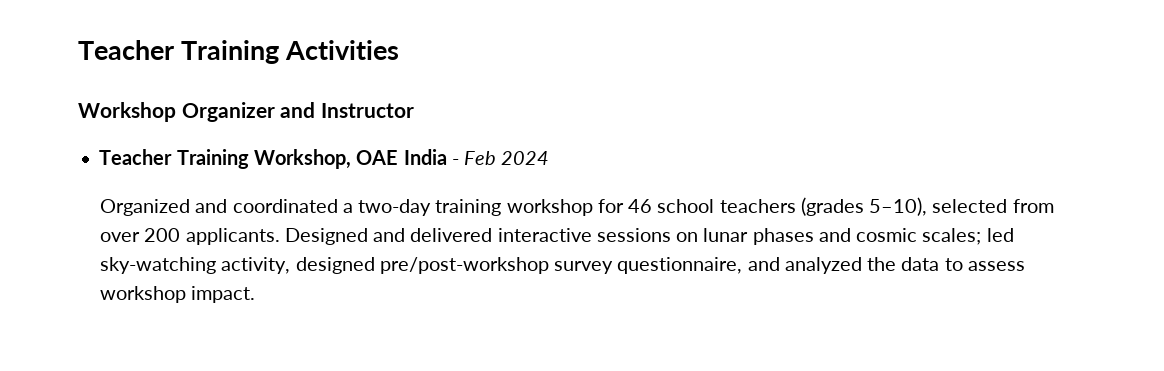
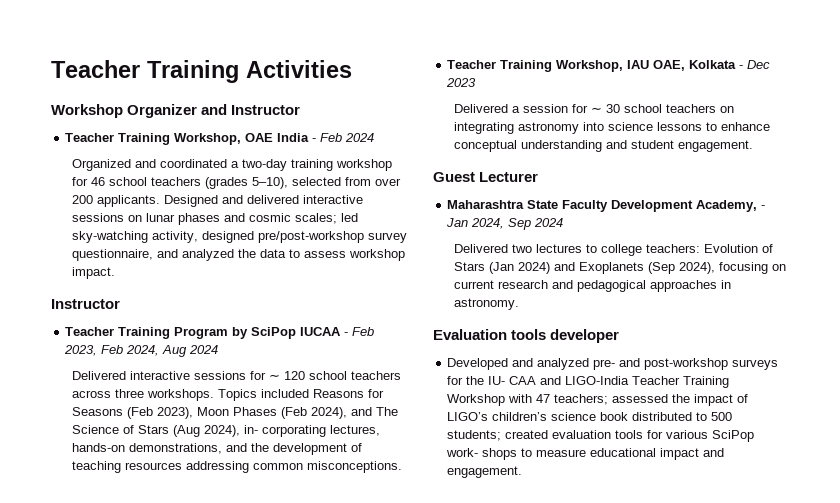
  Designed and delivered interactive sessions on lunar phases and cosmic scales; led sky-watching activity, designed pre/post-workshop survey questionnaire, and analyzed the data to assess workshop impact.
+ Instructor
+ Teacher Training Program by SciPop IUCAA - Feb 2023, Feb 2024, Aug 2024
+ Delivered interactive sessions for ∼ 120 school teachers across three workshops. Topics included Reasons for Seasons (Feb 2023), Moon Phases (Feb 2024), and The Science of Stars (Aug 2024), in- corporating lectures, hands-on demonstrations, and the development of teaching resources addressing common misconceptions.
+ Teacher Training Workshop, IAU OAE, Kolkata - Dec 2023
+ Delivered a session for ∼ 30 school teachers on integrating astronomy into science lessons to enhance conceptual understanding and student engagement.
+ Guest Lecturer
+ Maharashtra State Faculty Development Academy, - Jan 2024, Sep 2024
+ Delivered two lectures to college teachers: Evolution of Stars (Jan 2024) and Exoplanets (Sep 2024), focusing on current research and pedagogical approaches in astronomy.
+ Evaluation tools developer
+ Developed and analyzed pre- and post-workshop surveys for the IU- CAA and LIGO-India Teacher Training Workshop with 47 teachers; assessed the impact of LIGO’s children’s science book distributed to 500 students; created evaluation tools for various SciPop work- shops to measure educational impact and engagement.

